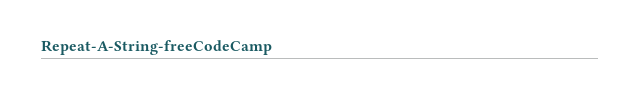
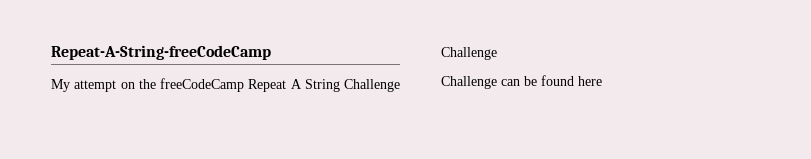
+ My attempt on the freeCodeCamp Repeat A String Challenge Challenge
+ Challenge can be found here

